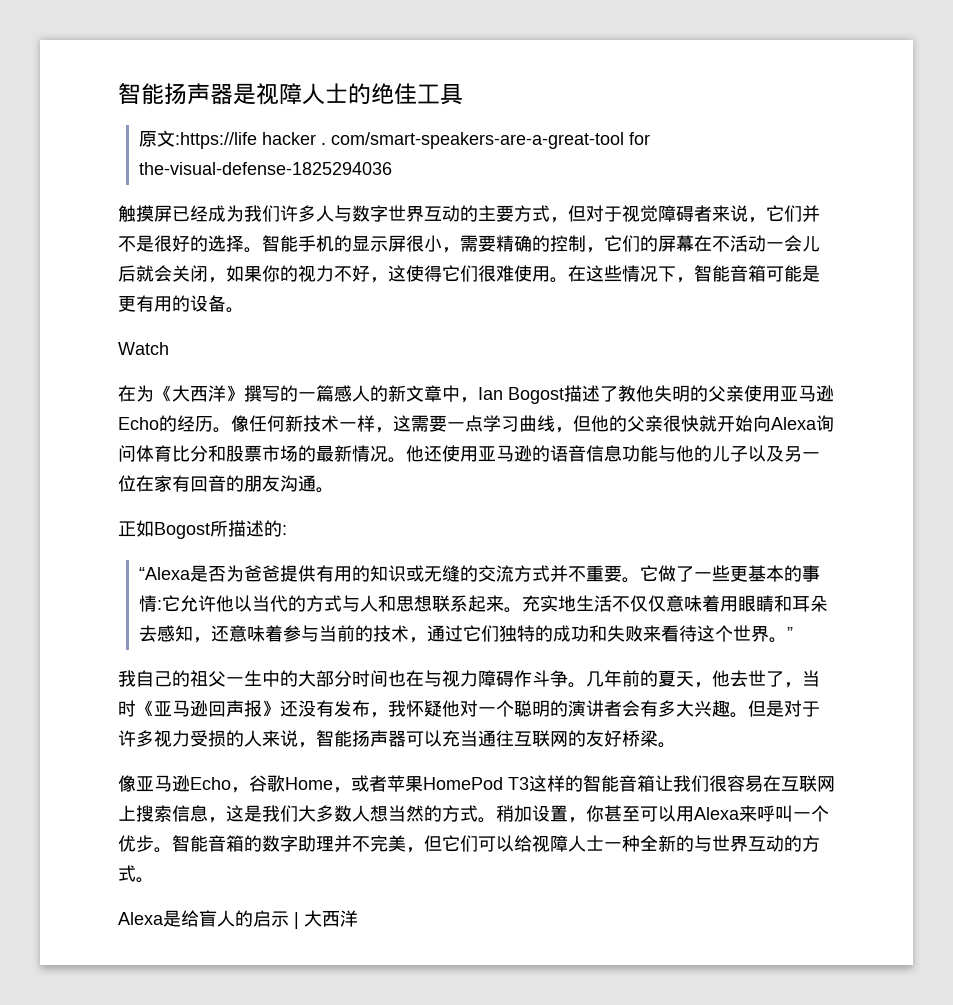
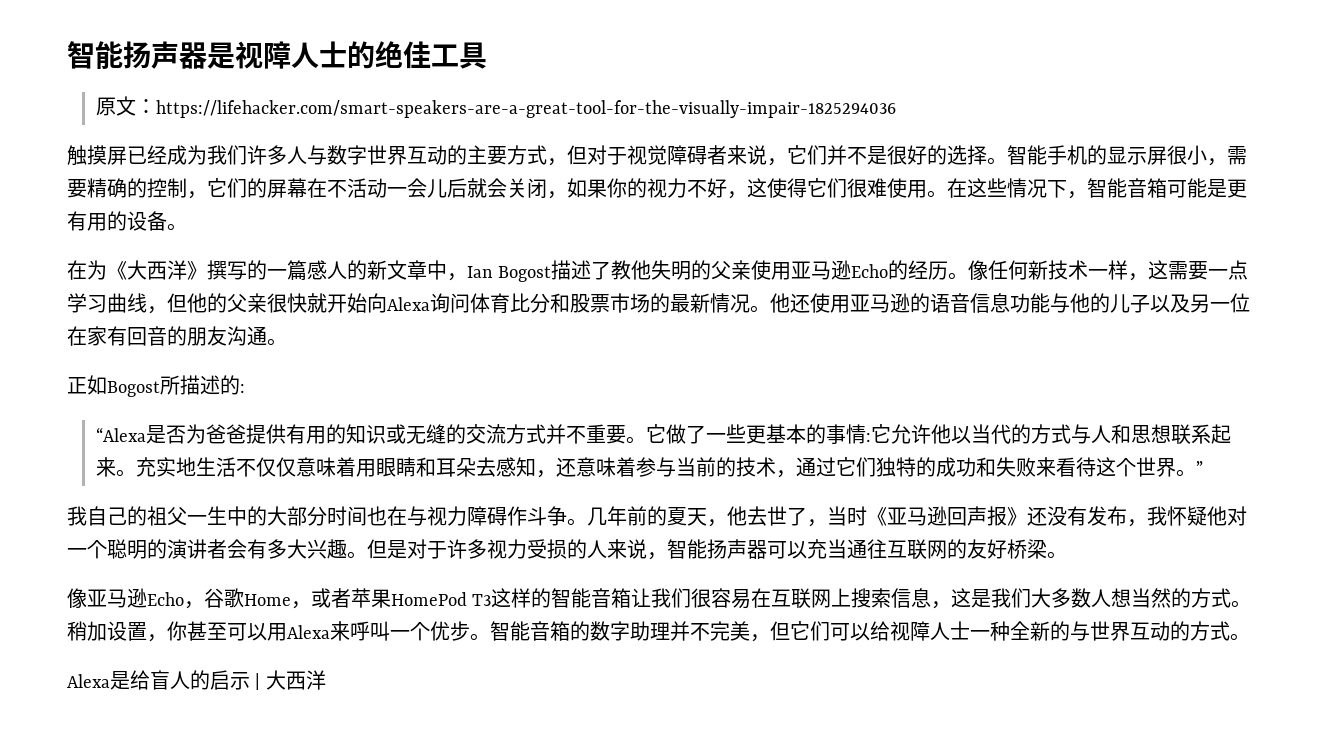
- 原文:https://life hacker . com/smart-speakers-are-a-great-tool for the-visual-defense-1825294036
+ 原文：https://lifehacker.com/smart-speakers-are-a-great-tool-for-the-visually-impair-1825294036
- Watch

